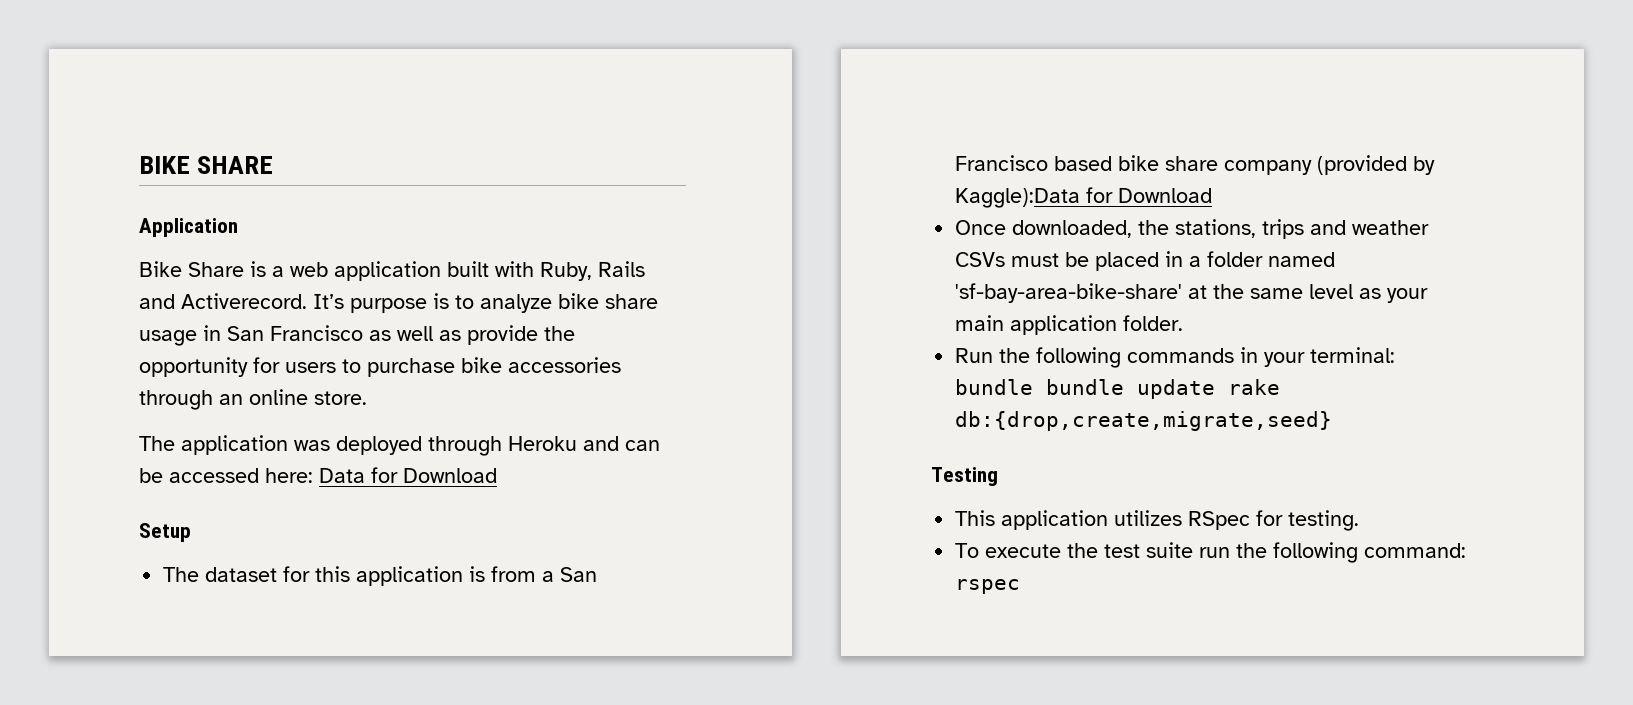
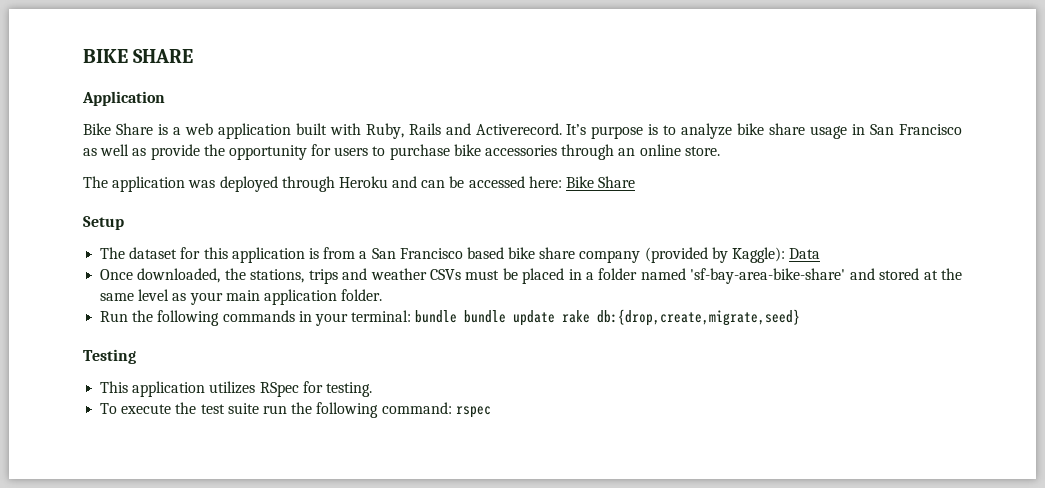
- The application was deployed through Heroku and can be accessed here: Data for Download
+ The application was deployed through Heroku and can be accessed here: Bike Share
- The dataset for this application is from a San Francisco based bike share company (provided by Kaggle):Data for Download
+ The dataset for this application is from a San Francisco based bike share company (provided by Kaggle): Data
- Once downloaded, the stations, trips and weather CSVs must be placed in a folder named 'sf-bay-area-bike-share' at the same level as your main application folder.
+ Once downloaded, the stations, trips and weather CSVs must be placed in a folder named 'sf-bay-area-bike-share' and stored at the same level as your main application folder.

